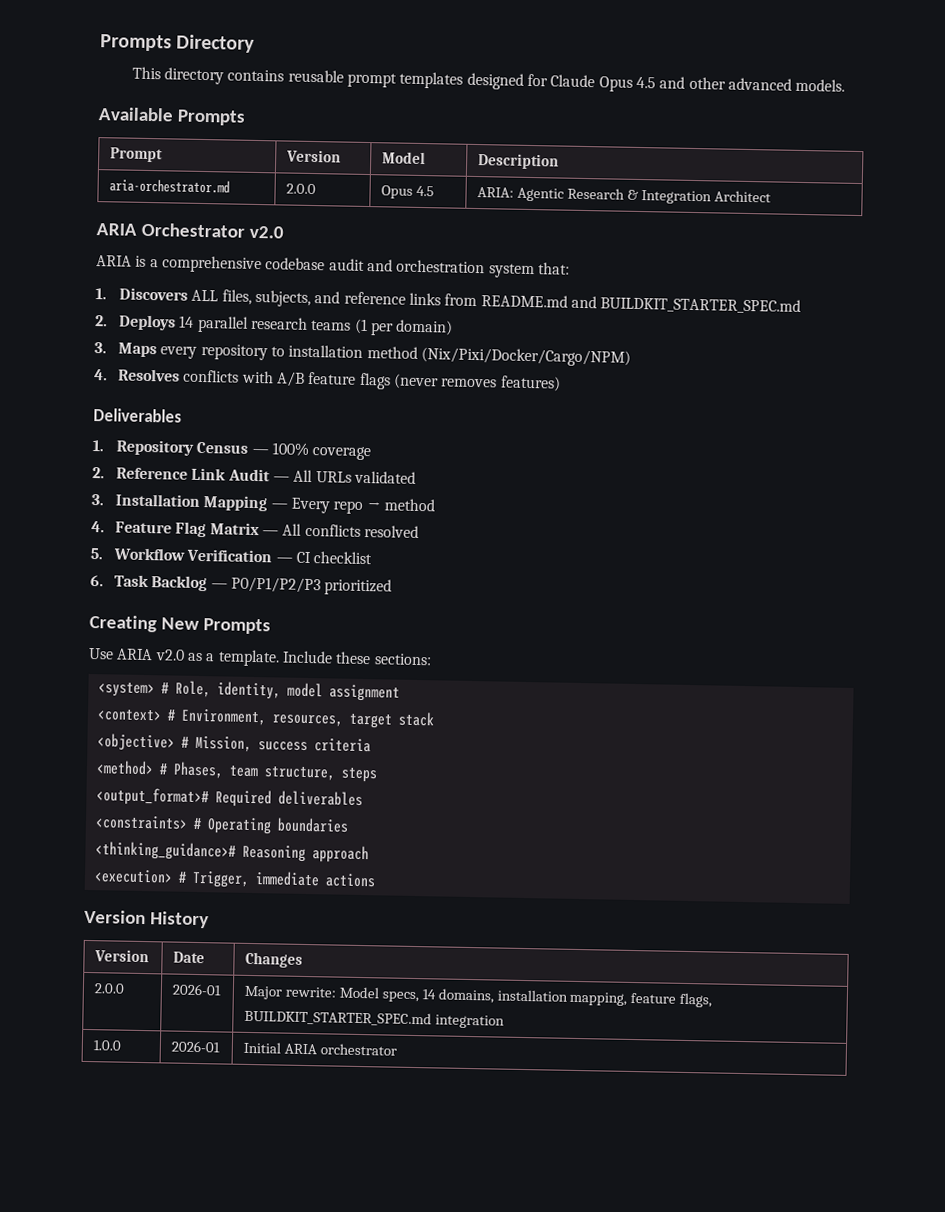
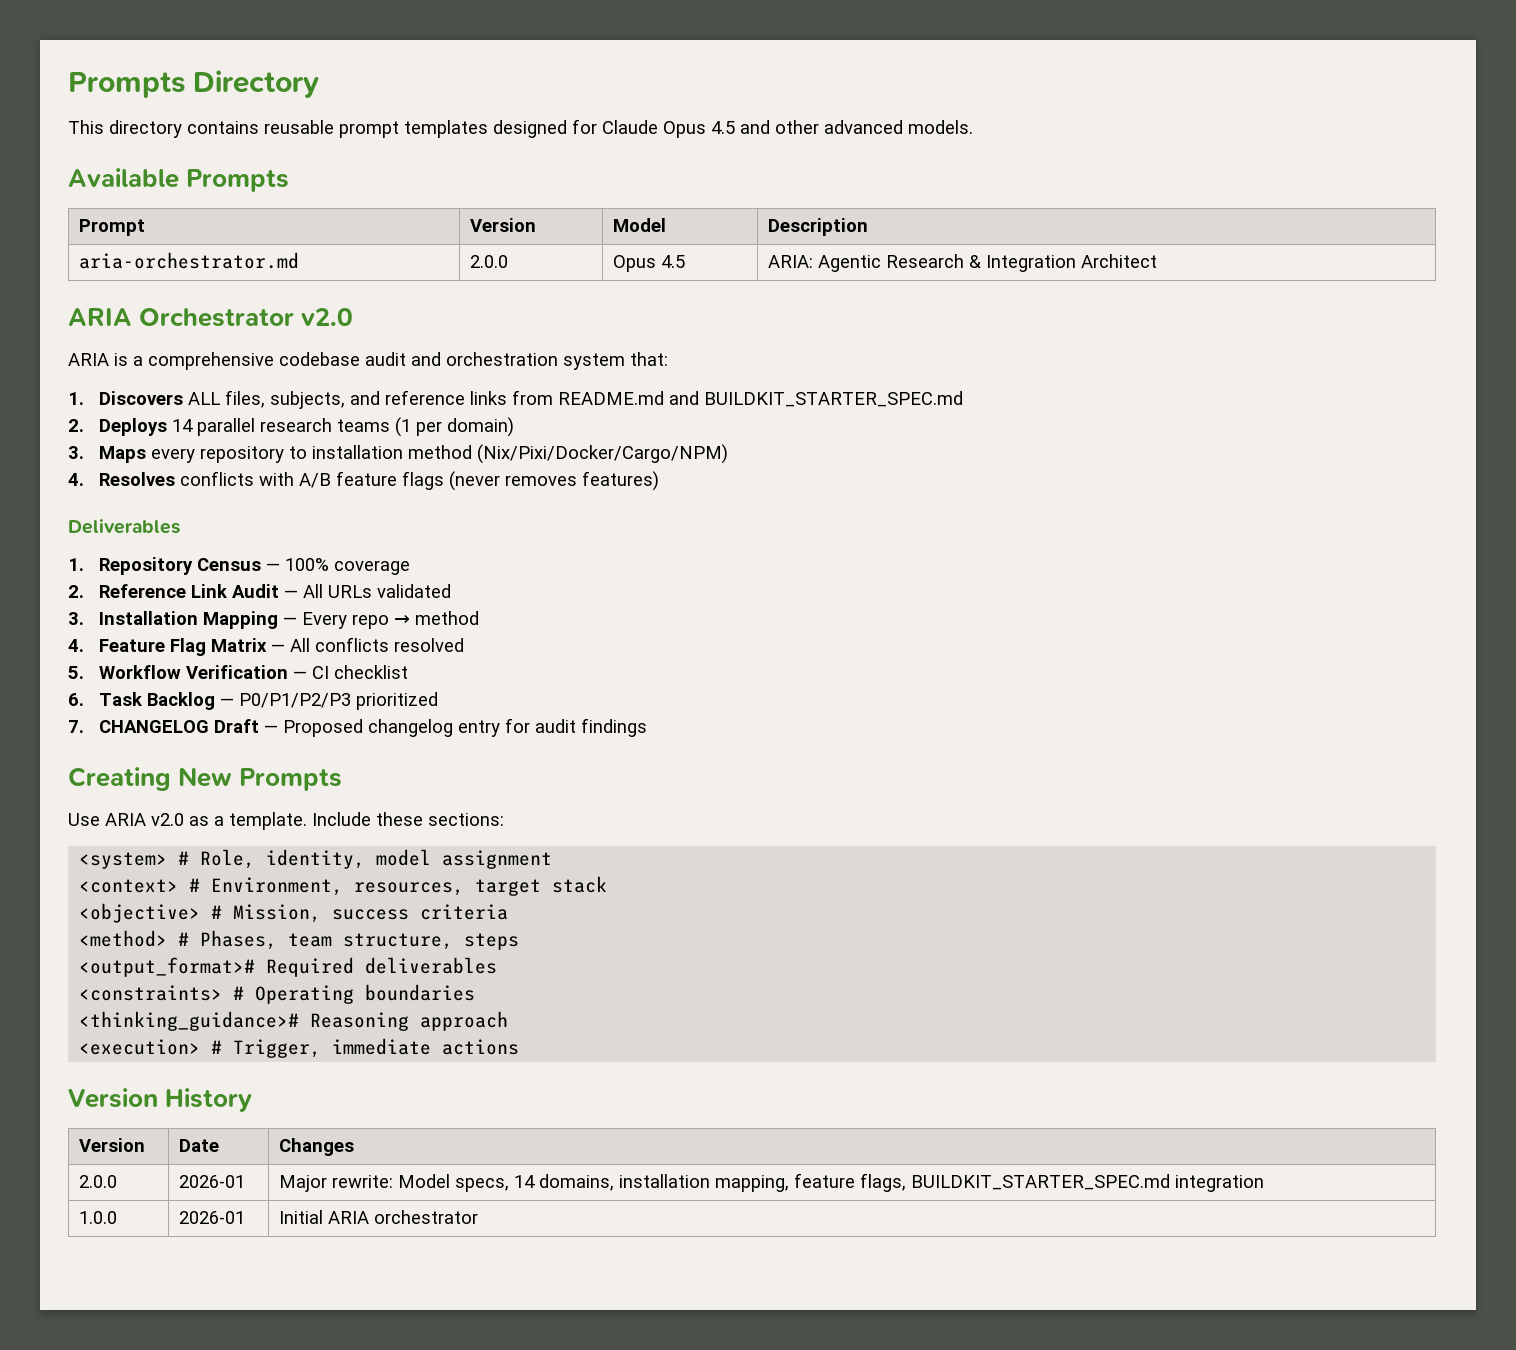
+ 7. CHANGELOG Draft — Proposed changelog entry for audit findings

